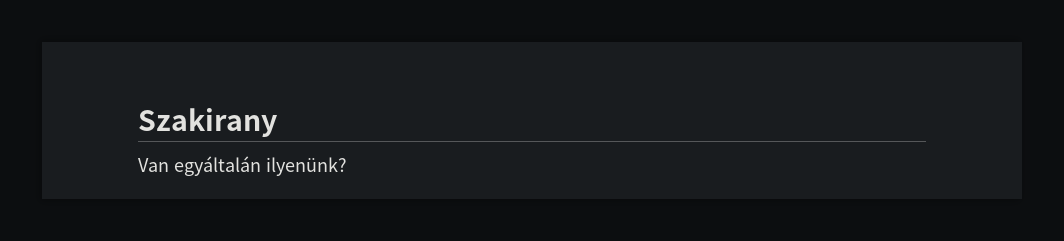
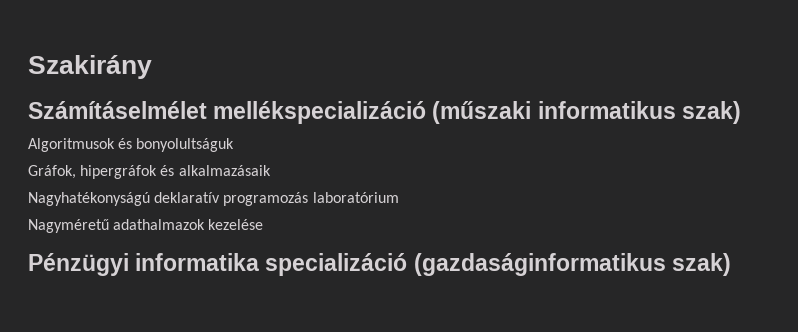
- Szakirany
- Van egyáltalán ilyenünk?
+ Szakirány
+ Számításelmélet mellékspecializáció (műszaki informatikus szak)
+ Algoritmusok és bonyolultságuk
+ Gráfok, hipergráfok és alkalmazásaik
+ Nagyhatékonyságú deklaratív programozás laboratórium
+ Nagyméretű adathalmazok kezelése
+ Pénzügyi informatika specializáció (gazdaságinformatikus szak)

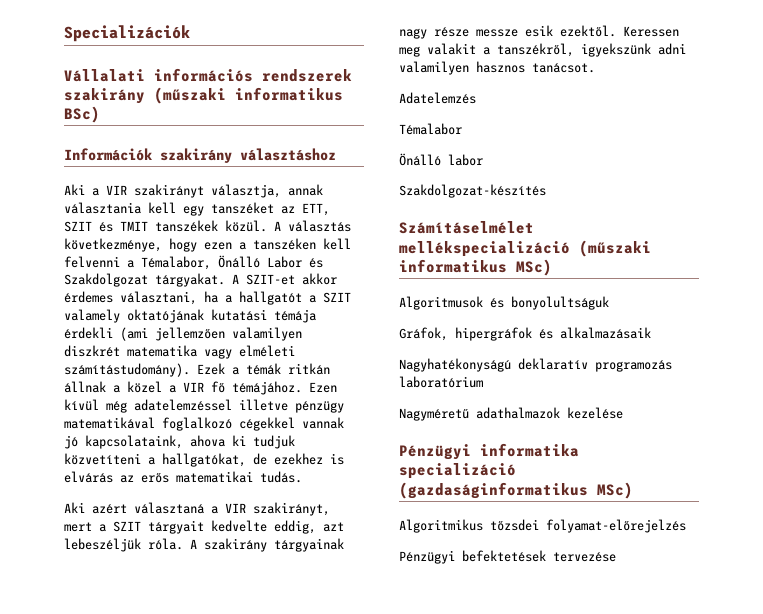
- Szakirány
+ Specializációk
+ Vállalati információs rendszerek szakirány (műszaki informatikus BSc)
+ Információk szakirány választáshoz
+ Aki a VIR szakirányt választja, annak választania kell egy tanszéket az ETT, SZIT és TMIT tanszékek közül. A választás következménye, hogy ezen a tanszéken kell felvenni a Témalabor, Önálló Labor és Szakdolgozat tárgyakat. A SZIT-et akkor érdemes választani, ha a hallgatót a SZIT valamely oktatójának kutatási témája érdekli (ami jellemzően valamilyen diszkrét matematika vagy elméleti számítástudomány). Ezek a témák ritkán állnak a közel a VIR fő témájához. Ezen kívül még adatelemzéssel illetve pénzügy matematikával foglalkozó cégekkel vannak jó kapcsolataink, ahova ki tudjuk közvetíteni a hallgatókat, de ezekhez is elvárás az erős matematikai tudás.
+ Aki azért választaná a VIR szakirányt, mert a SZIT tárgyait kedvelte eddig, azt lebeszéljük róla. A szakirány tárgyainak nagy része messze esik ezektől. Keressen meg valakit a tanszékről, igyekszünk adni valamilyen hasznos tanácsot.
+ Adatelemzés
+ Témalabor
+ Önálló labor
+ Szakdolgozat-készítés
- Számításelmélet mellékspecializáció (műszaki informatikus szak)
+ Számításelmélet mellékspecializáció (műszaki informatikus MSc)
- Pénzügyi informatika specializáció (gazdaságinformatikus szak)
+ Pénzügyi informatika specializáció (gazdaságinformatikus MSc)
+ Algoritmikus tőzsdei folyamat-előrejelzés
+ Pénzügyi befektetések tervezése

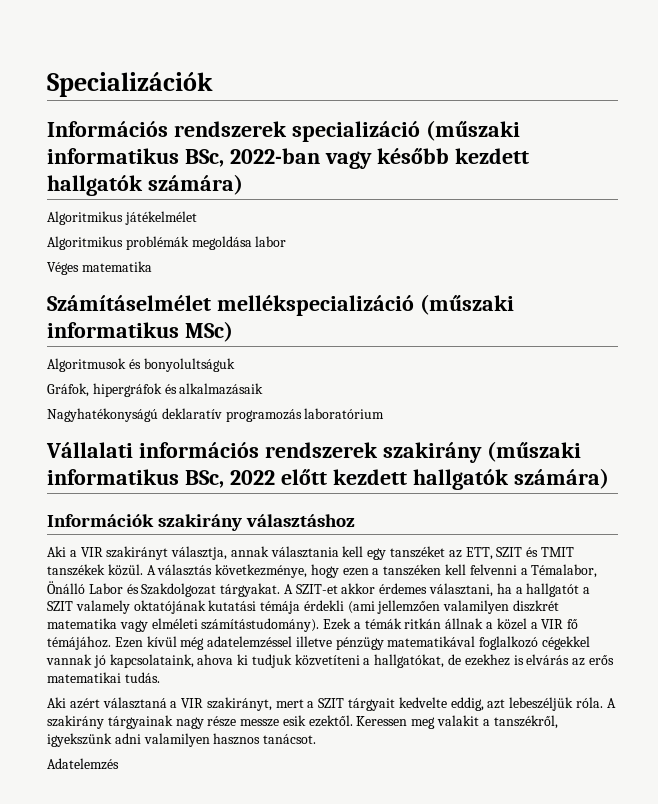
+ Információs rendszerek specializáció (műszaki informatikus BSc, 2022-ban vagy később kezdett hallgatók számára)
+ Algoritmikus játékelmélet
+ Algoritmikus problémák megoldása labor
+ Véges matematika
+ Számításelmélet mellékspecializáció (műszaki informatikus MSc)
+ Algoritmusok és bonyolultságuk
+ Gráfok, hipergráfok és alkalmazásaik
+ Nagyhatékonyságú deklaratív programozás laboratórium
- Vállalati információs rendszerek szakirány (műszaki informatikus BSc)
+ Vállalati információs rendszerek szakirány (műszaki informatikus BSc, 2022 előtt kezdett hallgatók számára)
- Témalabor
- Önálló labor
- Szakdolgozat-készítés
- Számításelmélet mellékspecializáció (műszaki informatikus MSc)
- Algoritmusok és bonyolultságuk
- Gráfok, hipergráfok és alkalmazásaik
- Nagyhatékonyságú deklaratív programozás laboratórium
- Nagyméretű adathalmazok kezelése
- Pénzügyi informatika specializáció (gazdaságinformatikus MSc)
- Algoritmikus tőzsdei folyamat-előrejelzés
- Pénzügyi befektetések tervezése

